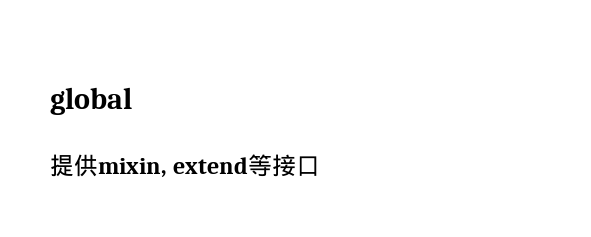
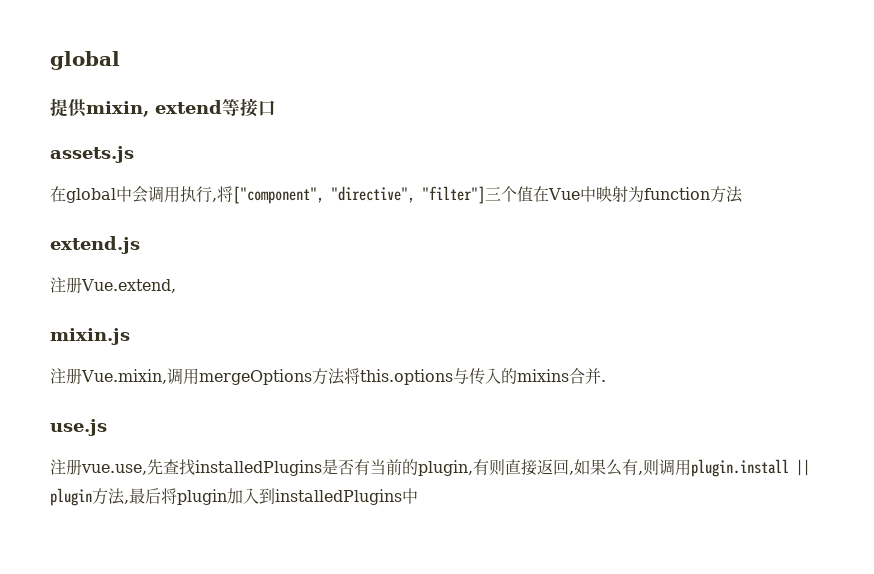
+ assets.js
+ 在global中会调用执行,将["component", "directive", "filter"]三个值在Vue中映射为function方法
+ extend.js
+ 注册Vue.extend,
+ mixin.js
+ 注册Vue.mixin,调用mergeOptions方法将this.options与传入的mixins合并.
+ use.js
+ 注册vue.use,先查找installedPlugins是否有当前的plugin,有则直接返回,如果么有,则调用plugin.install || plugin方法,最后将plugin加入到installedPlugins中

